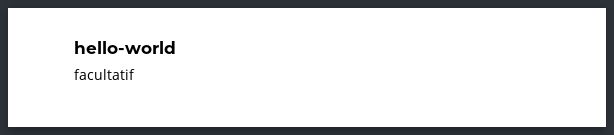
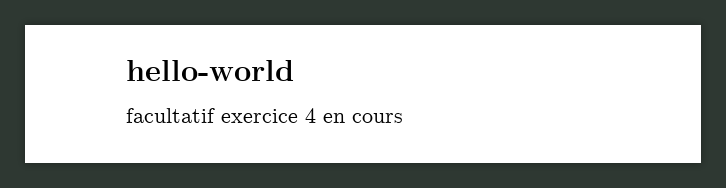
- facultatif
+ facultatif exercice 4 en cours

